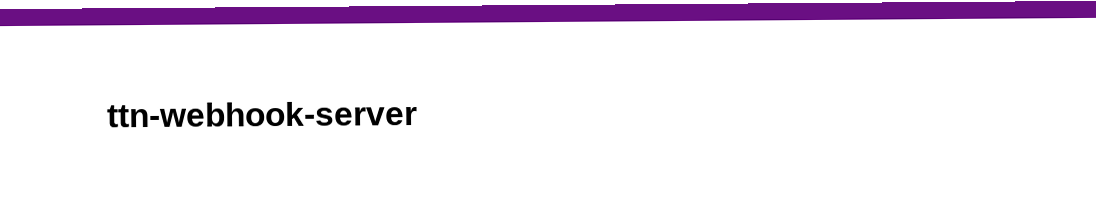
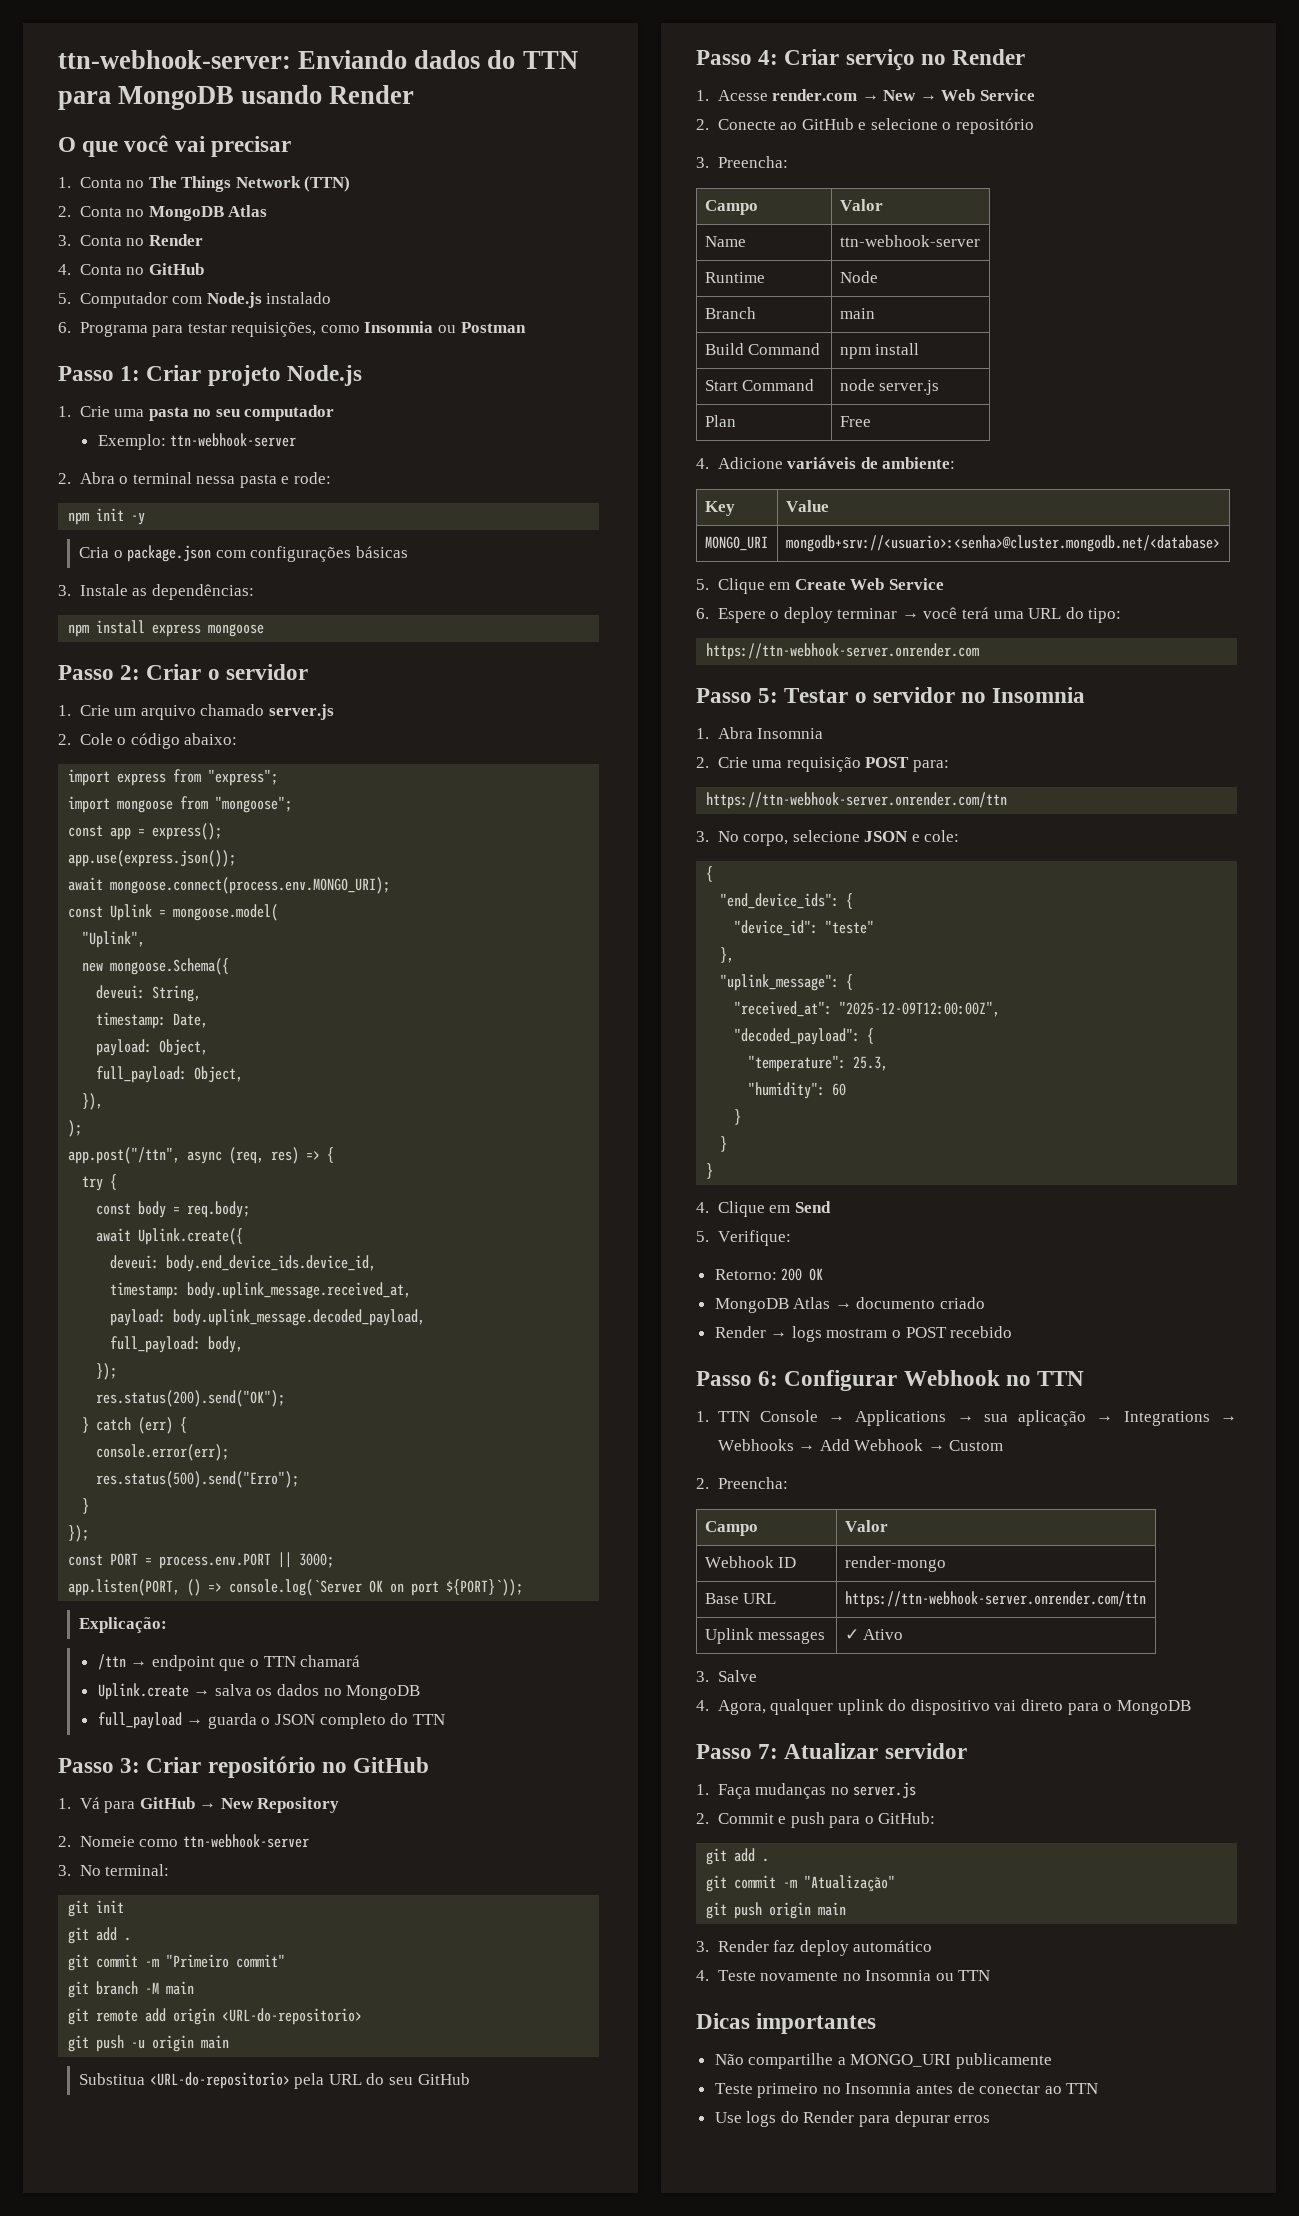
- ttn-webhook-server
+ ttn-webhook-server: Enviando dados do TTN para MongoDB usando Render
+ O que você vai precisar
+ 1. Conta no The Things Network (TTN)
+ 2. Conta no MongoDB Atlas
+ 3. Conta no Render
+ 4. Conta no GitHub
+ 5. Computador com Node.js instalado
+ 6. Programa para testar requisições, como Insomnia ou Postman
+ Passo 1: Criar projeto Node.js
+ 1. Crie uma pasta no seu computador
+ Exemplo: ttn-webhook-server
+ 2. Abra o terminal nessa pasta e rode:
+ npm init -y
+ Cria o package.json com configurações básicas
+ 3. Instale as dependências:
+ npm install express mongoose
+ Passo 2: Criar o servidor
+ 1. Crie um arquivo chamado server.js
+ 2. Cole o código abaixo:
+ import express from "express";
+ import mongoose from "mongoose";
+ const app = express();
+ app.use(express.json());
+ await mongoose.connect(process.env.MONGO_URI);
+ const Uplink = mongoose.model(
+ "Uplink",
+ new mongoose.Schema({
+ deveui: String,
+ timestamp: Date,
+ payload: Object,
+ full_payload: Object,
+ }),
+ );
+ app.post("/ttn", async (req, res) => {
+ try {
+ const body = req.body;
+ await Uplink.create({
+ deveui: body.end_device_ids.device_id,
+ timestamp: body.uplink_message.received_at,
+ payload: body.uplink_message.decoded_payload,
+ full_payload: body,
+ });
+ res.status(200).send("OK");
+ } catch (err) {
+ console.error(err);
+ res.status(500).send("Erro");
+ }
+ });
+ const PORT = process.env.PORT || 3000;
+ app.listen(PORT, () => console.log(`Server OK on port ${PORT}`));
+ Explicação:
+ /ttn → endpoint que o TTN chamará
+ Uplink.create → salva os dados no MongoDB
+ full_payload → guarda o JSON completo do TTN
+ Passo 3: Criar repositório no GitHub
+ 1. Vá para GitHub → New Repository
+ 2. Nomeie como ttn-webhook-server
+ 3. No terminal:
+ git init
+ git add .
+ git commit -m "Primeiro commit"
+ git branch -M main
+ git remote add origin <URL-do-repositorio>
+ git push -u origin main
+ Substitua <URL-do-repositorio> pela URL do seu GitHub
+ Passo 4: Criar serviço no Render
+ 1. Acesse render.com → New → Web Service
+ 2. Conecte ao GitHub e selecione o repositório
+ 3. Preencha:
+ Campo | Valor
+ Name | ttn-webhook-server
+ Runtime | Node
+ Branch | main
+ Build Command | npm install
+ Start Command | node server.js
+ Plan | Free
+ 4. Adicione variáveis de ambiente:
+ Key | Value
+ MONGO_URI | mongodb+srv://<usuario>:<senha>@cluster.mongodb.net/<database>
+ 5. Clique em Create Web Service
+ 6. Espere o deploy terminar → você terá uma URL do tipo:
+ https://ttn-webhook-server.onrender.com
+ Passo 5: Testar o servidor no Insomnia
+ 1. Abra Insomnia
+ 2. Crie uma requisição POST para:
+ https://ttn-webhook-server.onrender.com/ttn
+ 3. No corpo, selecione JSON e cole:
+ {
+ "end_device_ids": {
+ "device_id": "teste"
+ },
+ "uplink_message": {
+ "received_at": "2025-12-09T12:00:00Z",
+ "decoded_payload": {
+ "temperature": 25.3,
+ "humidity": 60
+ }
+ }
+ }
+ 4. Clique em Send
+ 5. Verifique:
+ Retorno: 200 OK
+ MongoDB Atlas → documento criado
+ Render → logs mostram o POST recebido
+ Passo 6: Configurar Webhook no TTN
+ 1. TTN Console → Applications → sua aplicação → Integrations → Webhooks → Add Webhook → Custom
+ 2. Preencha:
+ Campo | Valor
+ Webhook ID | render-mongo
+ Base URL | https://ttn-webhook-server.onrender.com/ttn
+ Uplink messages | ✓ Ativo
+ 3. Salve
+ 4. Agora, qualquer uplink do dispositivo vai direto para o MongoDB
+ Passo 7: Atualizar servidor
+ 1. Faça mudanças no server.js
+ 2. Commit e push para o GitHub:
+ git add .
+ git commit -m "Atualização"
+ git push origin main
+ 3. Render faz deploy automático
+ 4. Teste novamente no Insomnia ou TTN
+ Dicas importantes
+ Não compartilhe a MONGO_URI publicamente
+ Teste primeiro no Insomnia antes de conectar ao TTN
+ Use logs do Render para depurar erros

